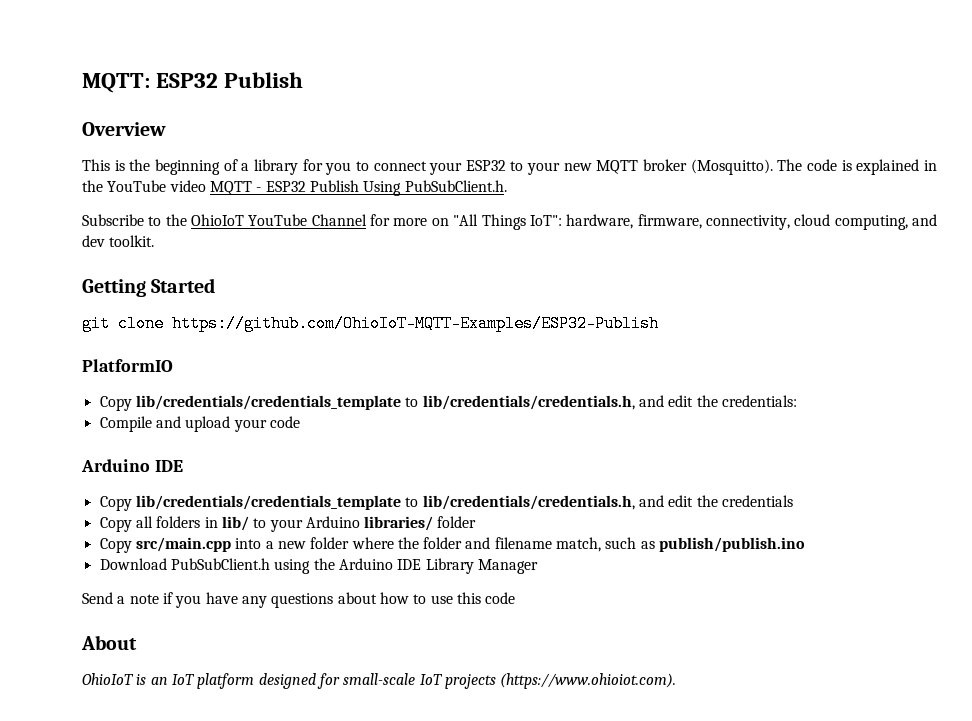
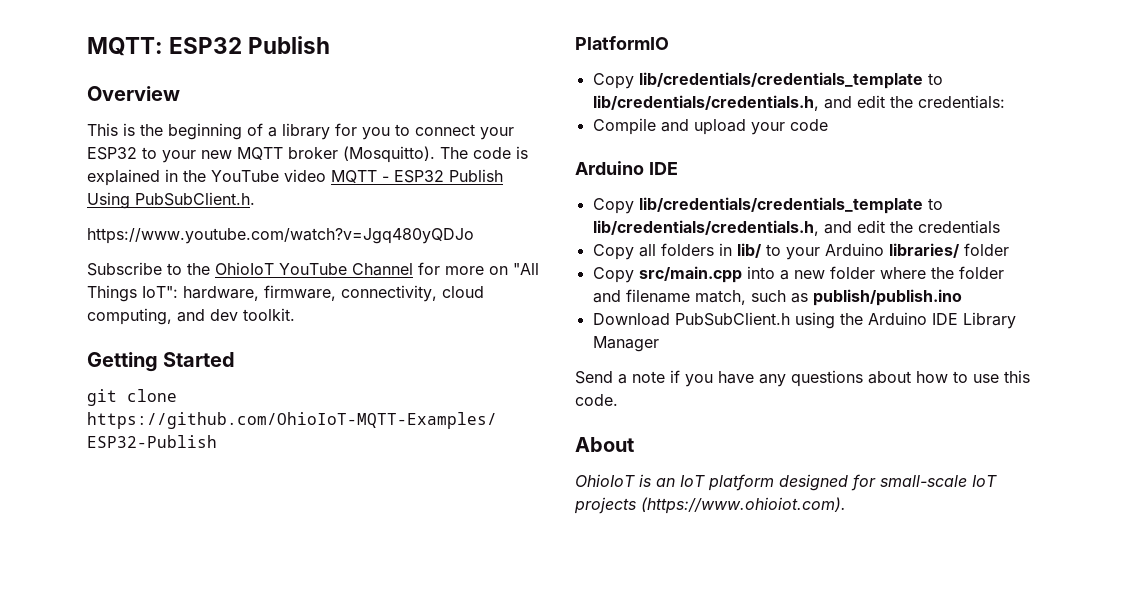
+ https://www.youtube.com/watch?v=Jgq480yQDJo
- Send a note if you have any questions about how to use this code
+ Send a note if you have any questions about how to use this code.

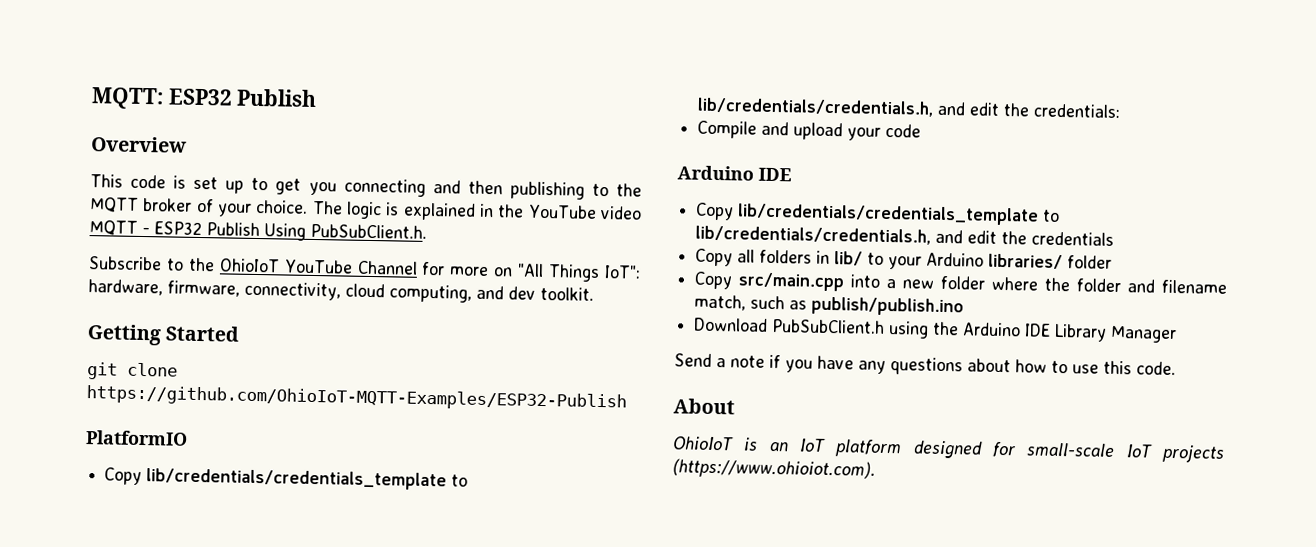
- This is the beginning of a library for you to connect your ESP32 to your new MQTT broker (Mosquitto). The code is explained in the YouTube video MQTT - ESP32 Publish Using PubSubClient.h.
+ This code is set up to get you connecting and then publishing to the MQTT broker of your choice. The logic is explained in the YouTube video MQTT - ESP32 Publish Using PubSubClient.h.
- https://www.youtube.com/watch?v=Jgq480yQDJo

